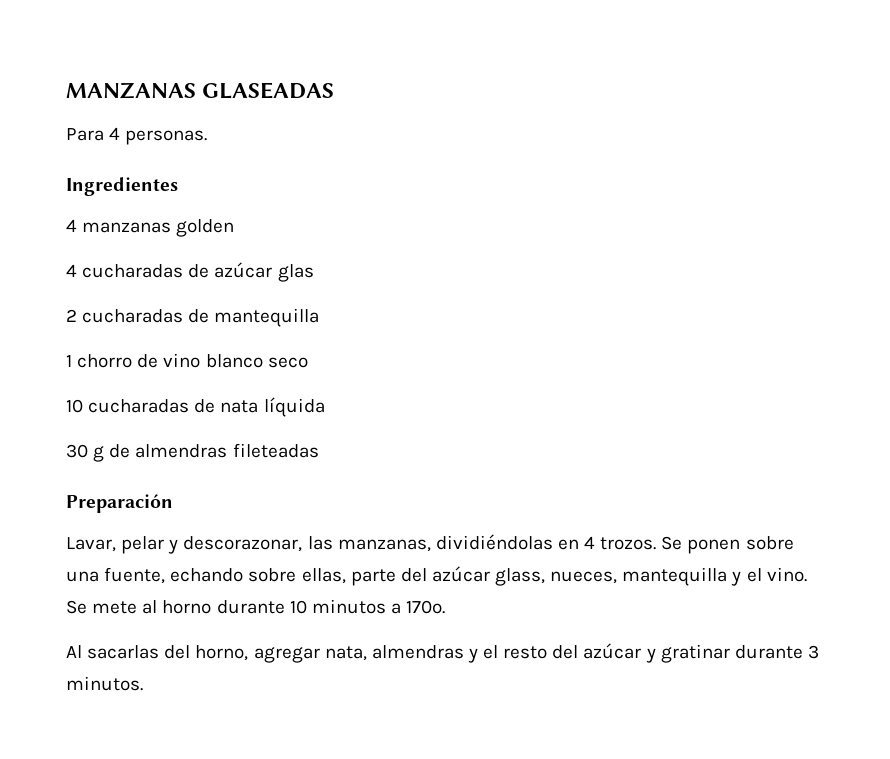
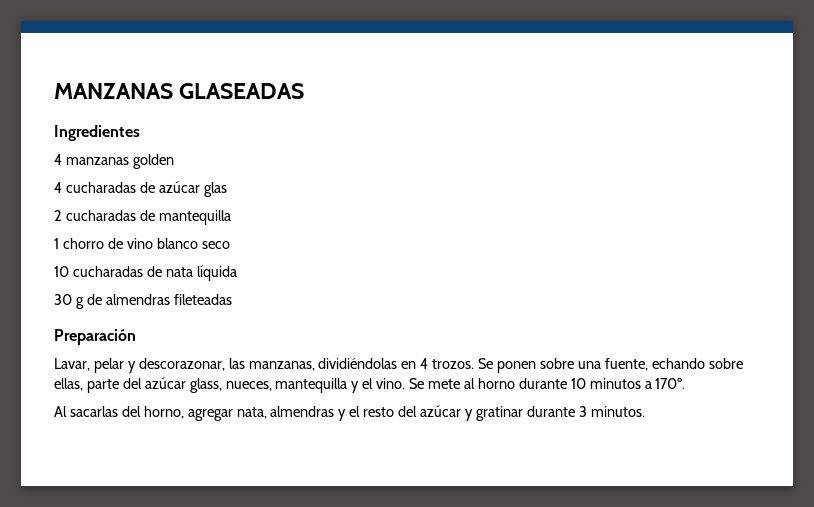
- Para 4 personas.

